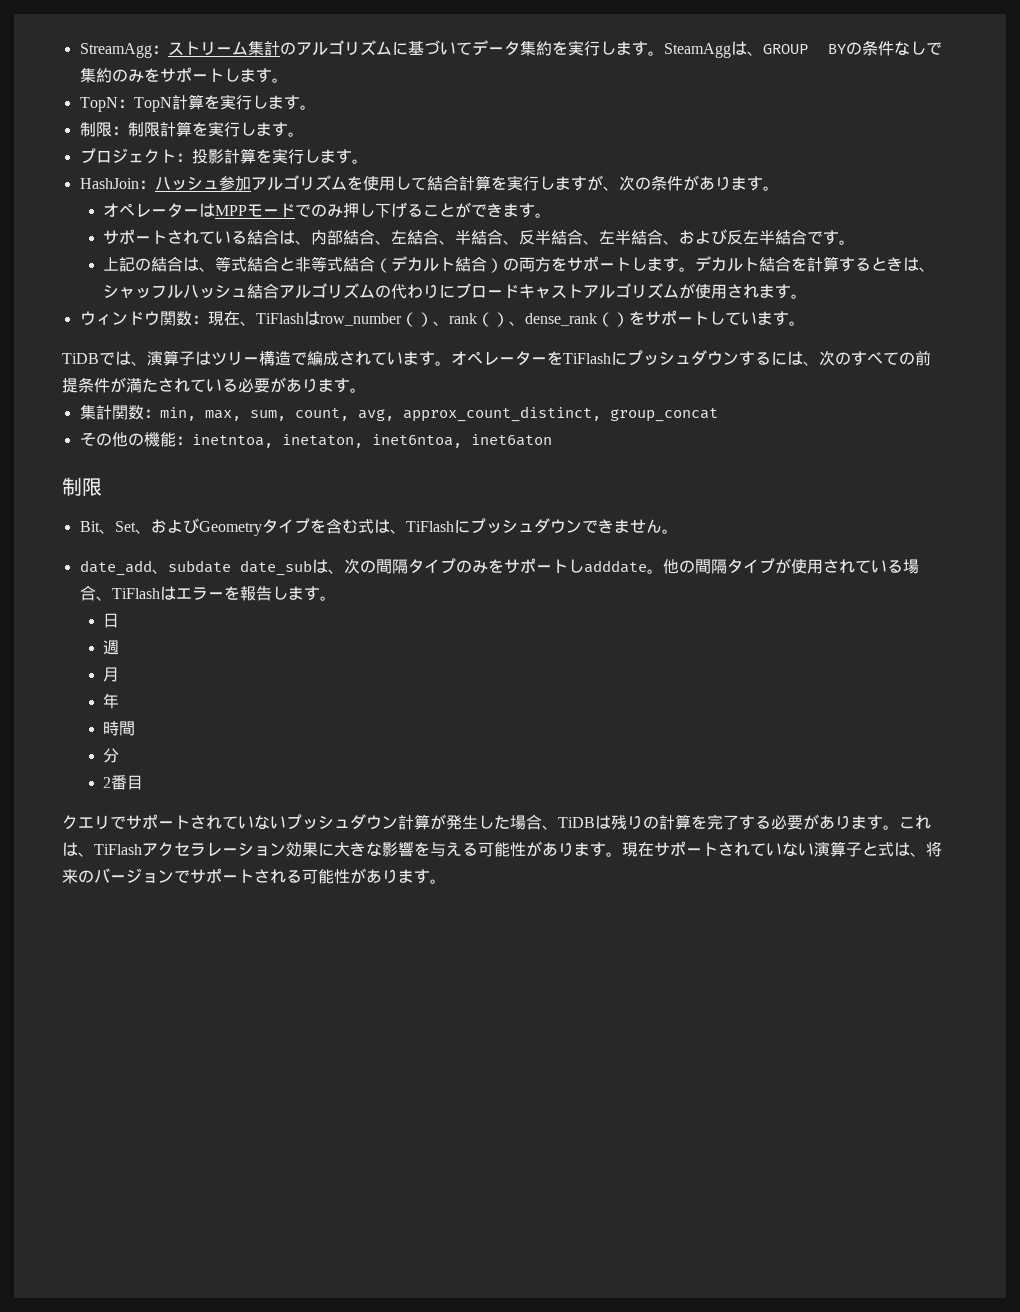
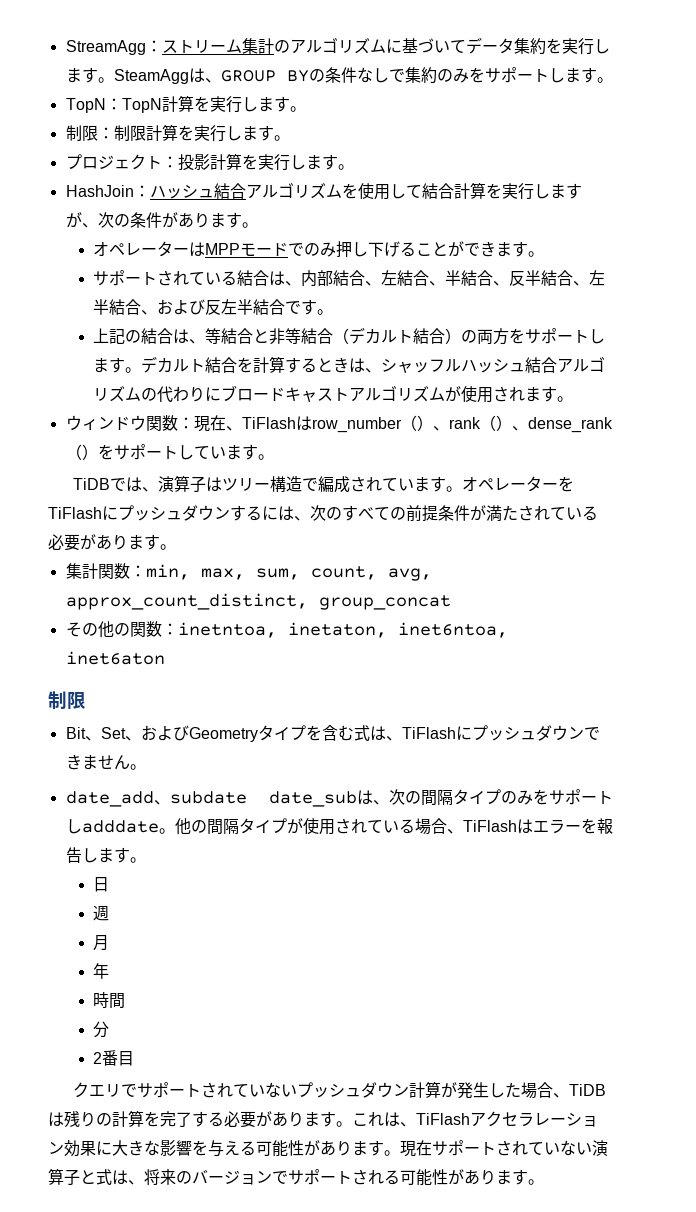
- HashJoin：ハッシュ参加アルゴリズムを使用して結合計算を実行しますが、次の条件があります。
+ HashJoin：ハッシュ結合アルゴリズムを使用して結合計算を実行しますが、次の条件があります。
- 上記の結合は、等式結合と非等式結合（デカルト結合）の両方をサポートします。
+ 上記の結合は、等結合と非等結合（デカルト結合）の両方をサポートします。
- その他の機能：inetntoa, inetaton, inet6ntoa, inet6aton
+ その他の関数：inetntoa, inetaton, inet6ntoa, inet6aton

